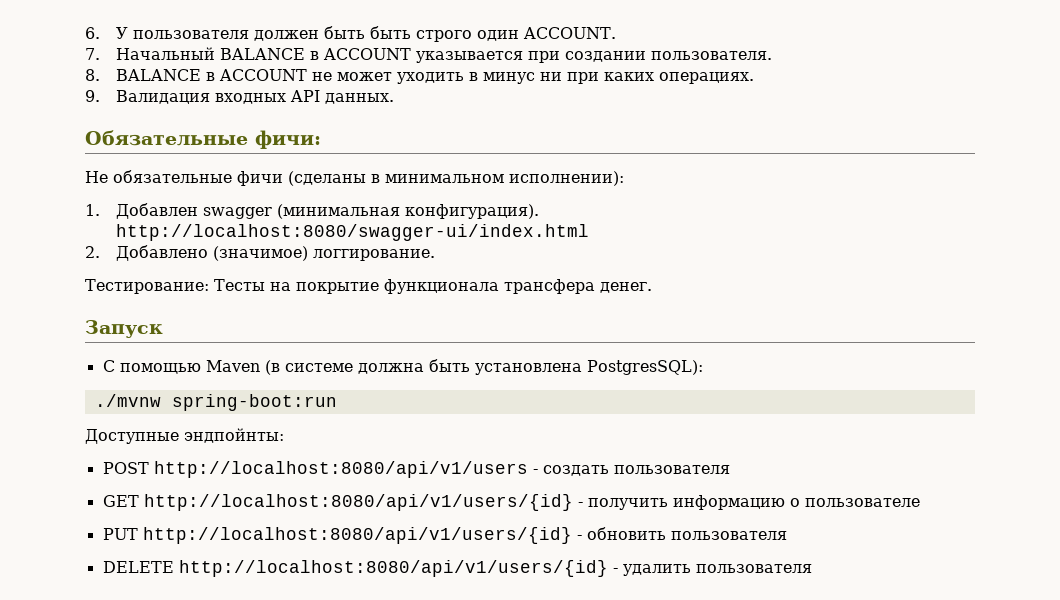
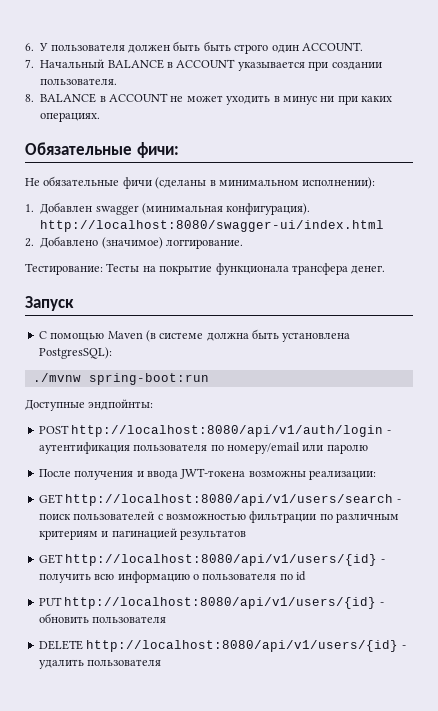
- 9. Валидация входных API данных.
- POST http://localhost:8080/api/v1/users - создать пользователя
+ POST http://localhost:8080/api/v1/auth/login - аутентификация пользователя по номеру/email или паролю
+ После получения и ввода JWT-токена возможны реализации:
+ GET http://localhost:8080/api/v1/users/search - поиск пользователей с возможностью фильтрации по различным критериям и пагинацией результатов
- GET http://localhost:8080/api/v1/users/{id} - получить информацию о пользователе
+ GET http://localhost:8080/api/v1/users/{id} - получить всю информацию о пользователя по id

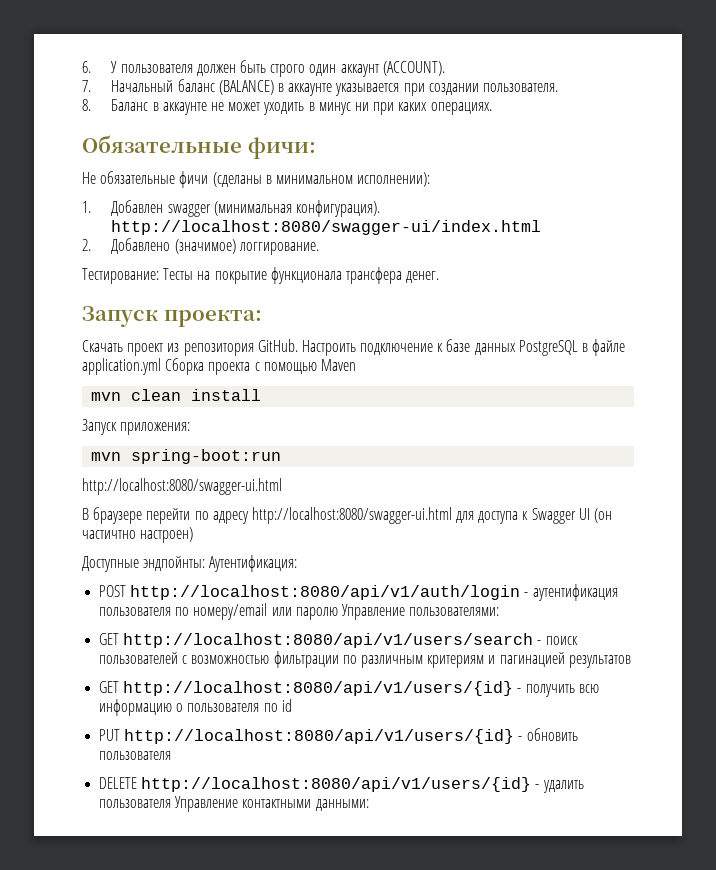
- 6. У пользователя должен быть быть строго один ACCOUNT.
+ 6. У пользователя должен быть строго один аккаунт (ACCOUNT).
- 7. Начальный BALANCE в ACCOUNT указывается при создании пользователя.
+ 7. Начальный баланс (BALANCE) в аккаунте указывается при создании пользователя.
- 8. BALANCE в ACCOUNT не может уходить в минус ни при каких операциях.
+ 8. Баланс в аккаунте не может уходить в минус ни при каких операциях.
- Запуск
- С помощью Maven (в системе должна быть установлена PostgresSQL):
- ./mvnw spring-boot:run
+ Запуск проекта:
+ Скачать проект из репозитория GitHub. Настроить подключение к базе данных PostgreSQL в файле application.yml Сборка проекта с помощью Maven
+ mvn clean install
+ Запуск приложения:
+ mvn spring-boot:run
+ http://localhost:8080/swagger-ui.html
+ В браузере перейти по адресу http://localhost:8080/swagger-ui.html для доступа к Swagger UI (он частичтно настроен)
- Доступные эндпойнты:
+ Доступные эндпойнты: Аутентификация:
- POST http://localhost:8080/api/v1/auth/login - аутентификация пользователя по номеру/email или паролю
- После получения и ввода JWT-токена возможны реализации:
+ POST http://localhost:8080/api/v1/auth/login - аутентификация пользователя по номеру/email или паролю Управление пользователями:
- DELETE http://localhost:8080/api/v1/users/{id} - удалить пользователя
+ DELETE http://localhost:8080/api/v1/users/{id} - удалить пользователя Управление контактными данными:

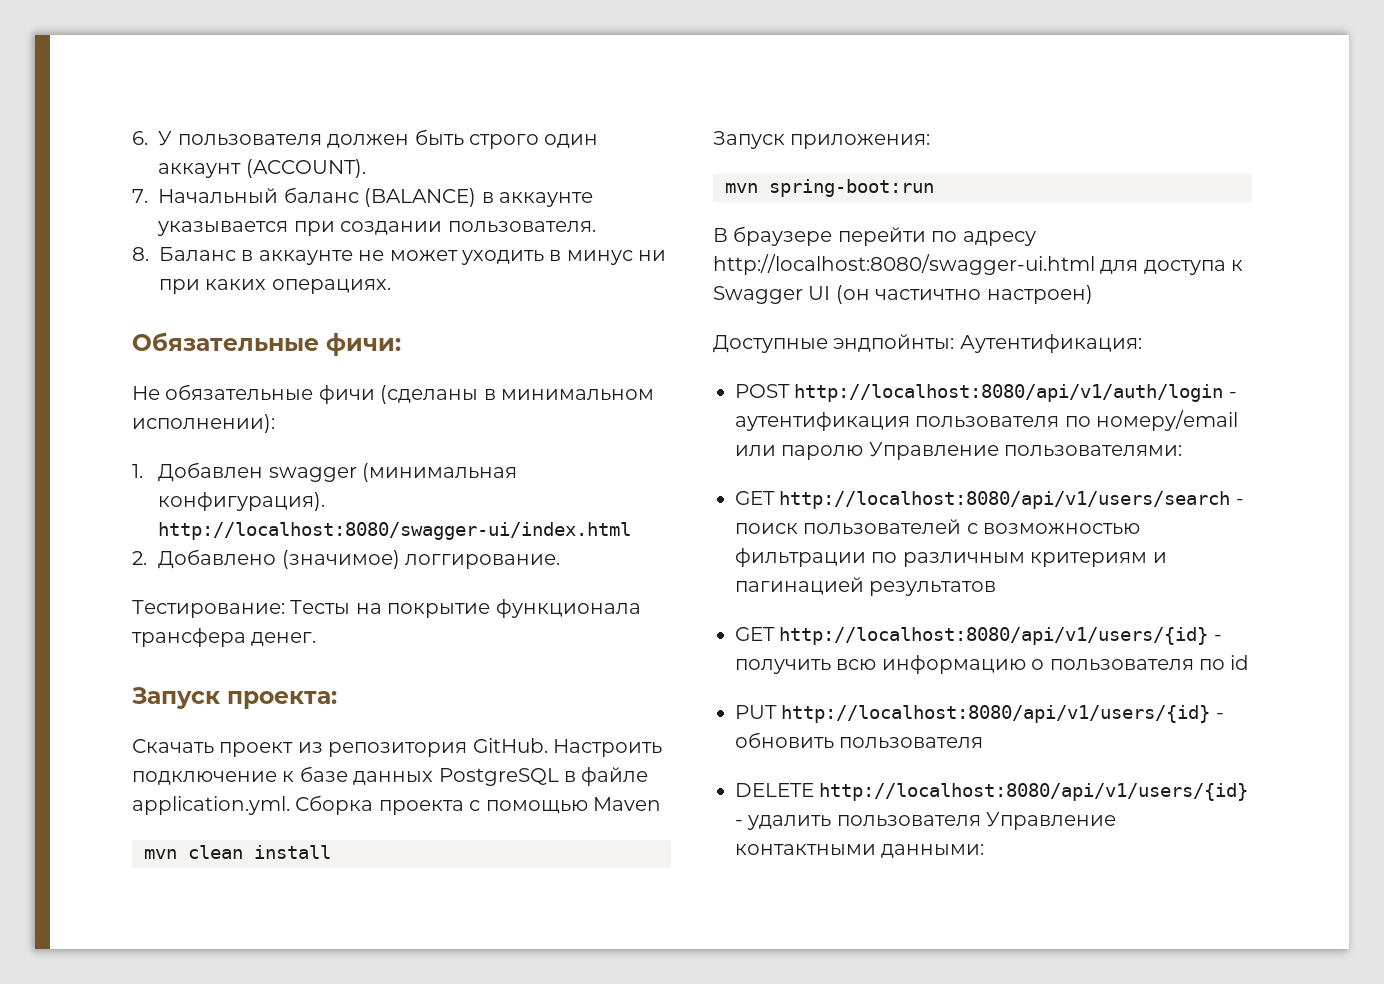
- Настроить подключение к базе данных PostgreSQL в файле application.yml Сборка проекта с помощью Maven
+ Настроить подключение к базе данных PostgreSQL в файле application.yml. Сборка проекта с помощью Maven
  mvn spring-boot:run
- http://localhost:8080/swagger-ui.html

